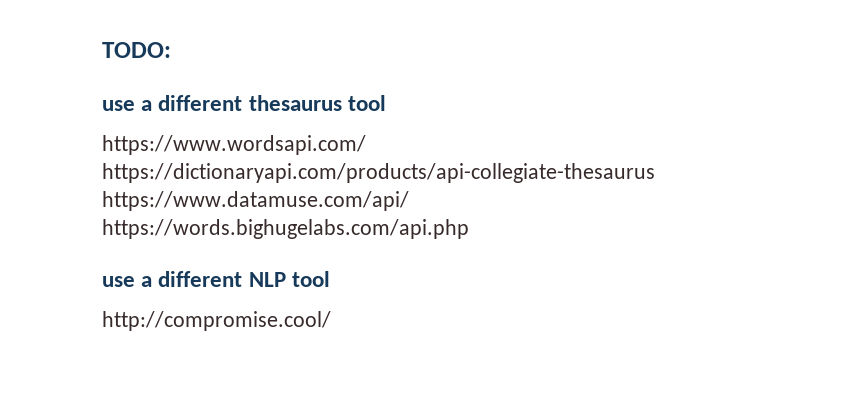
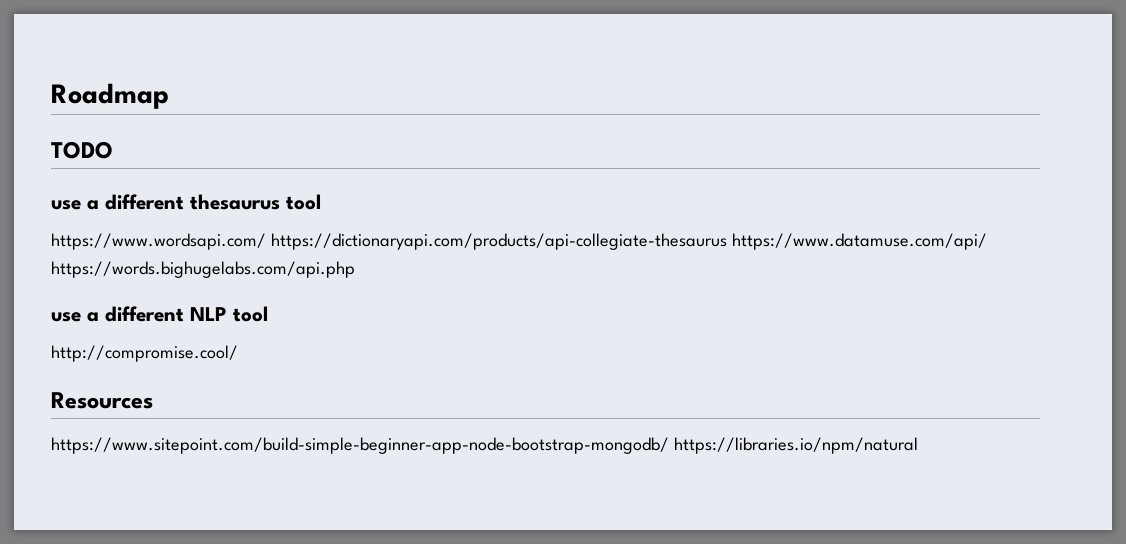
- TODO:
+ Roadmap
+ TODO
+ Resources
+ https://www.sitepoint.com/build-simple-beginner-app-node-bootstrap-mongodb/ https://libraries.io/npm/natural

